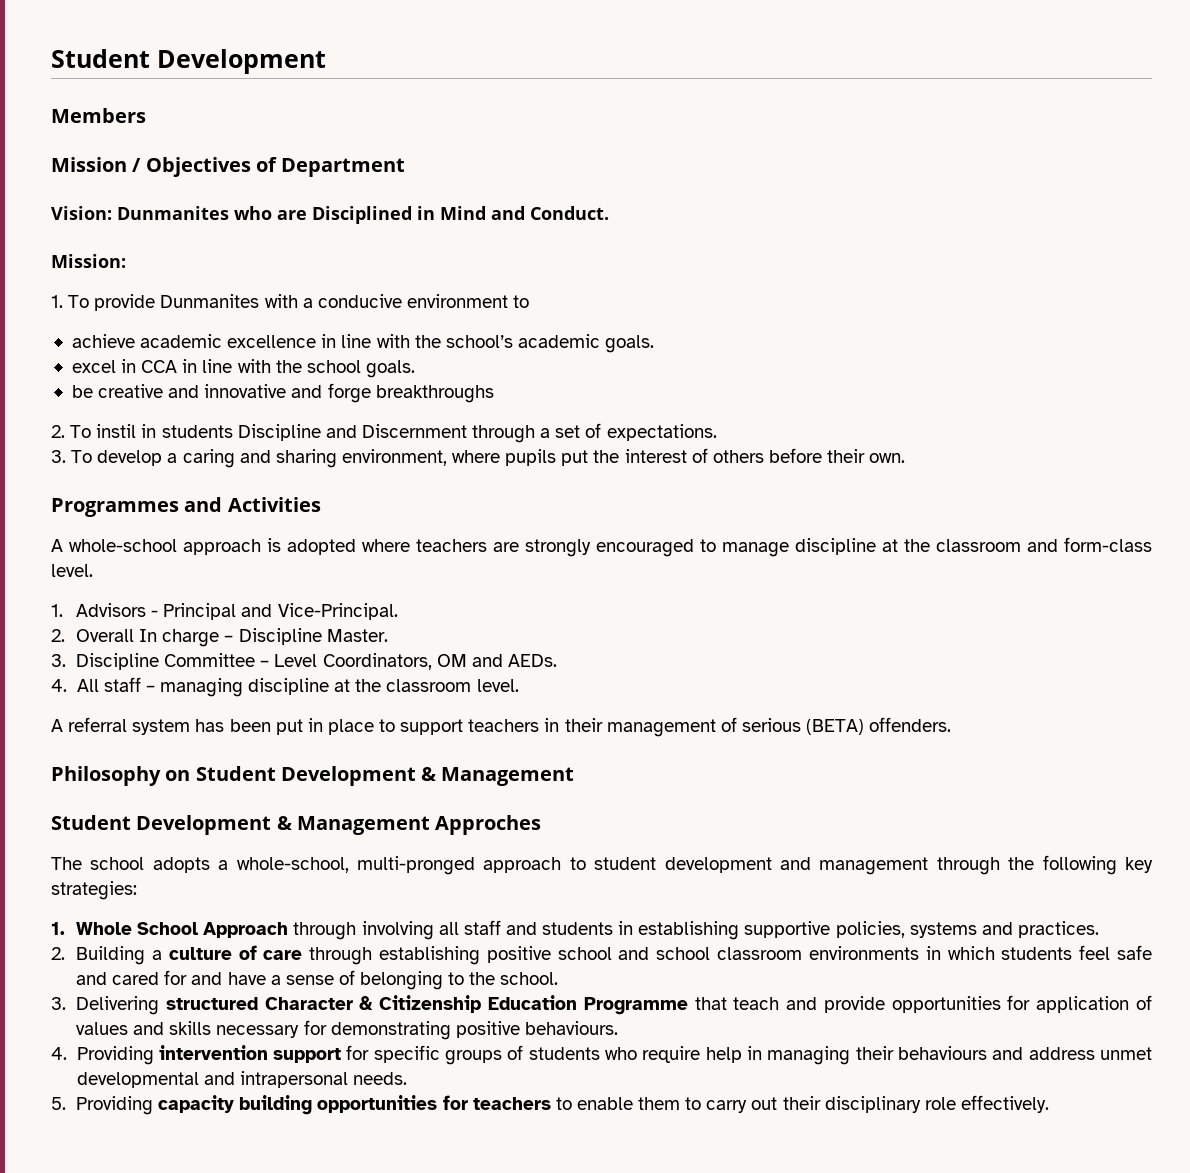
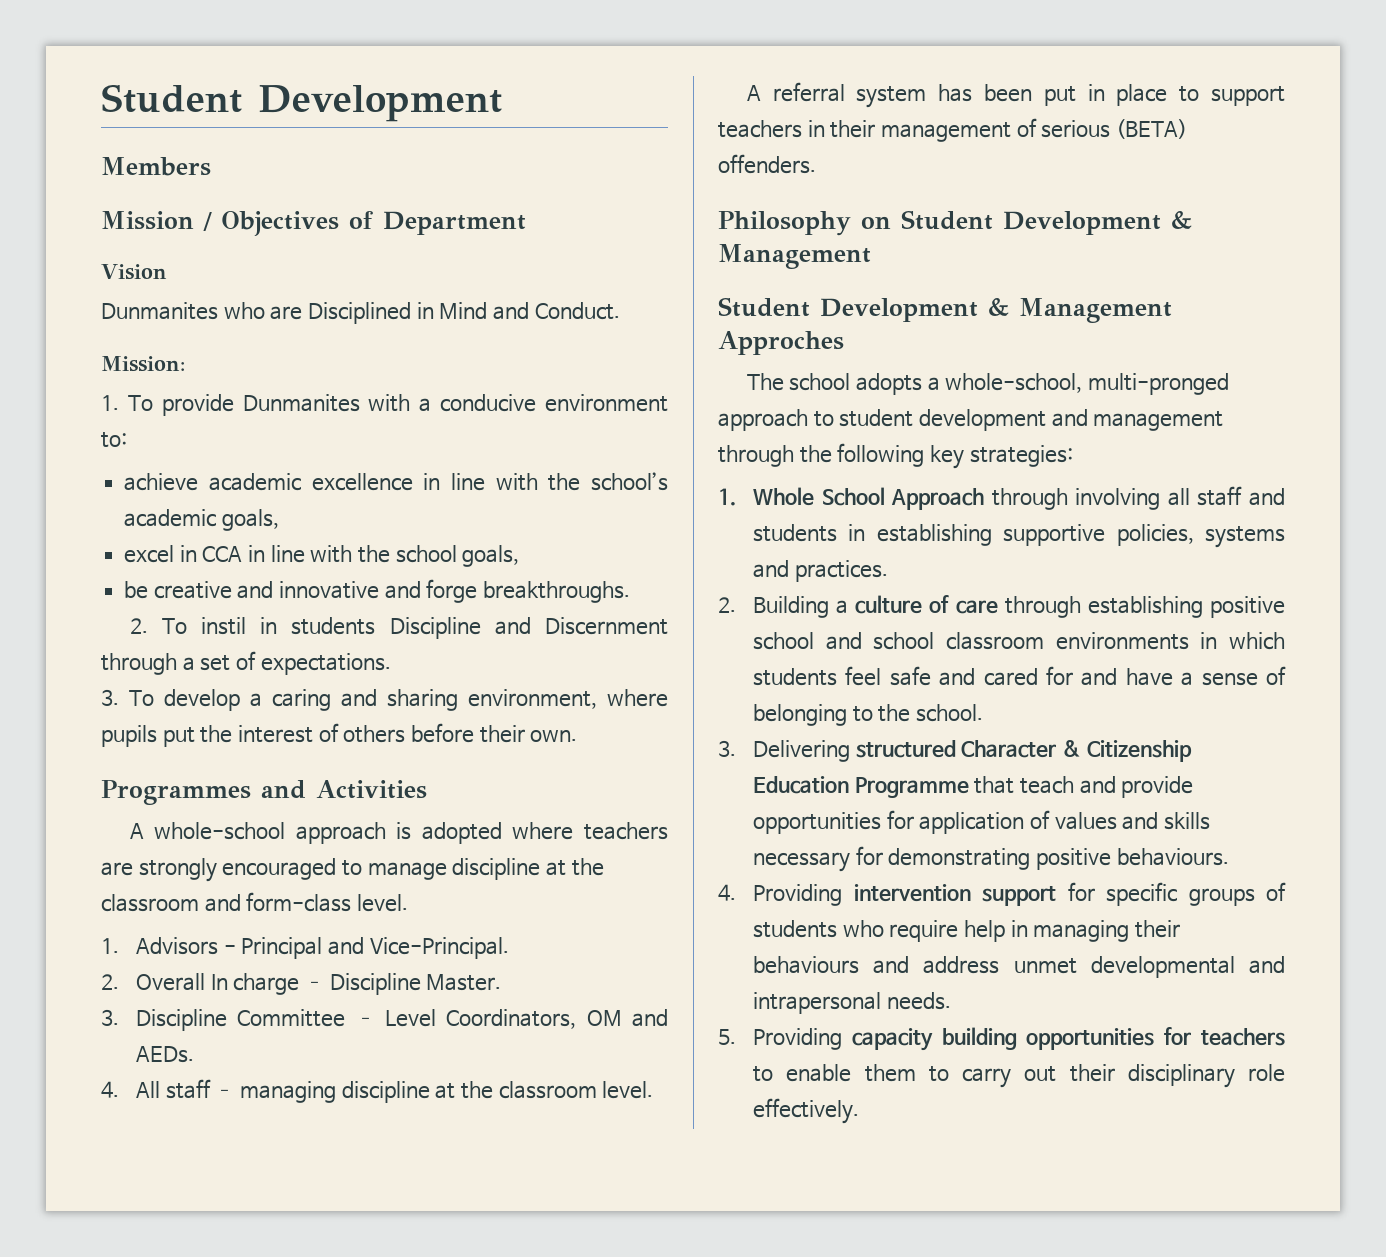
- Vision: Dunmanites who are Disciplined in Mind and Conduct.
+ Vision
+ Dunmanites who are Disciplined in Mind and Conduct.
- 1. To provide Dunmanites with a conducive environment to
+ 1. To provide Dunmanites with a conducive environment to:
- achieve academic excellence in line with the school’s academic goals.
+ achieve academic excellence in line with the school’s academic goals,
- excel in CCA in line with the school goals.
+ excel in CCA in line with the school goals,
- be creative and innovative and forge breakthroughs
+ be creative and innovative and forge breakthroughs.

